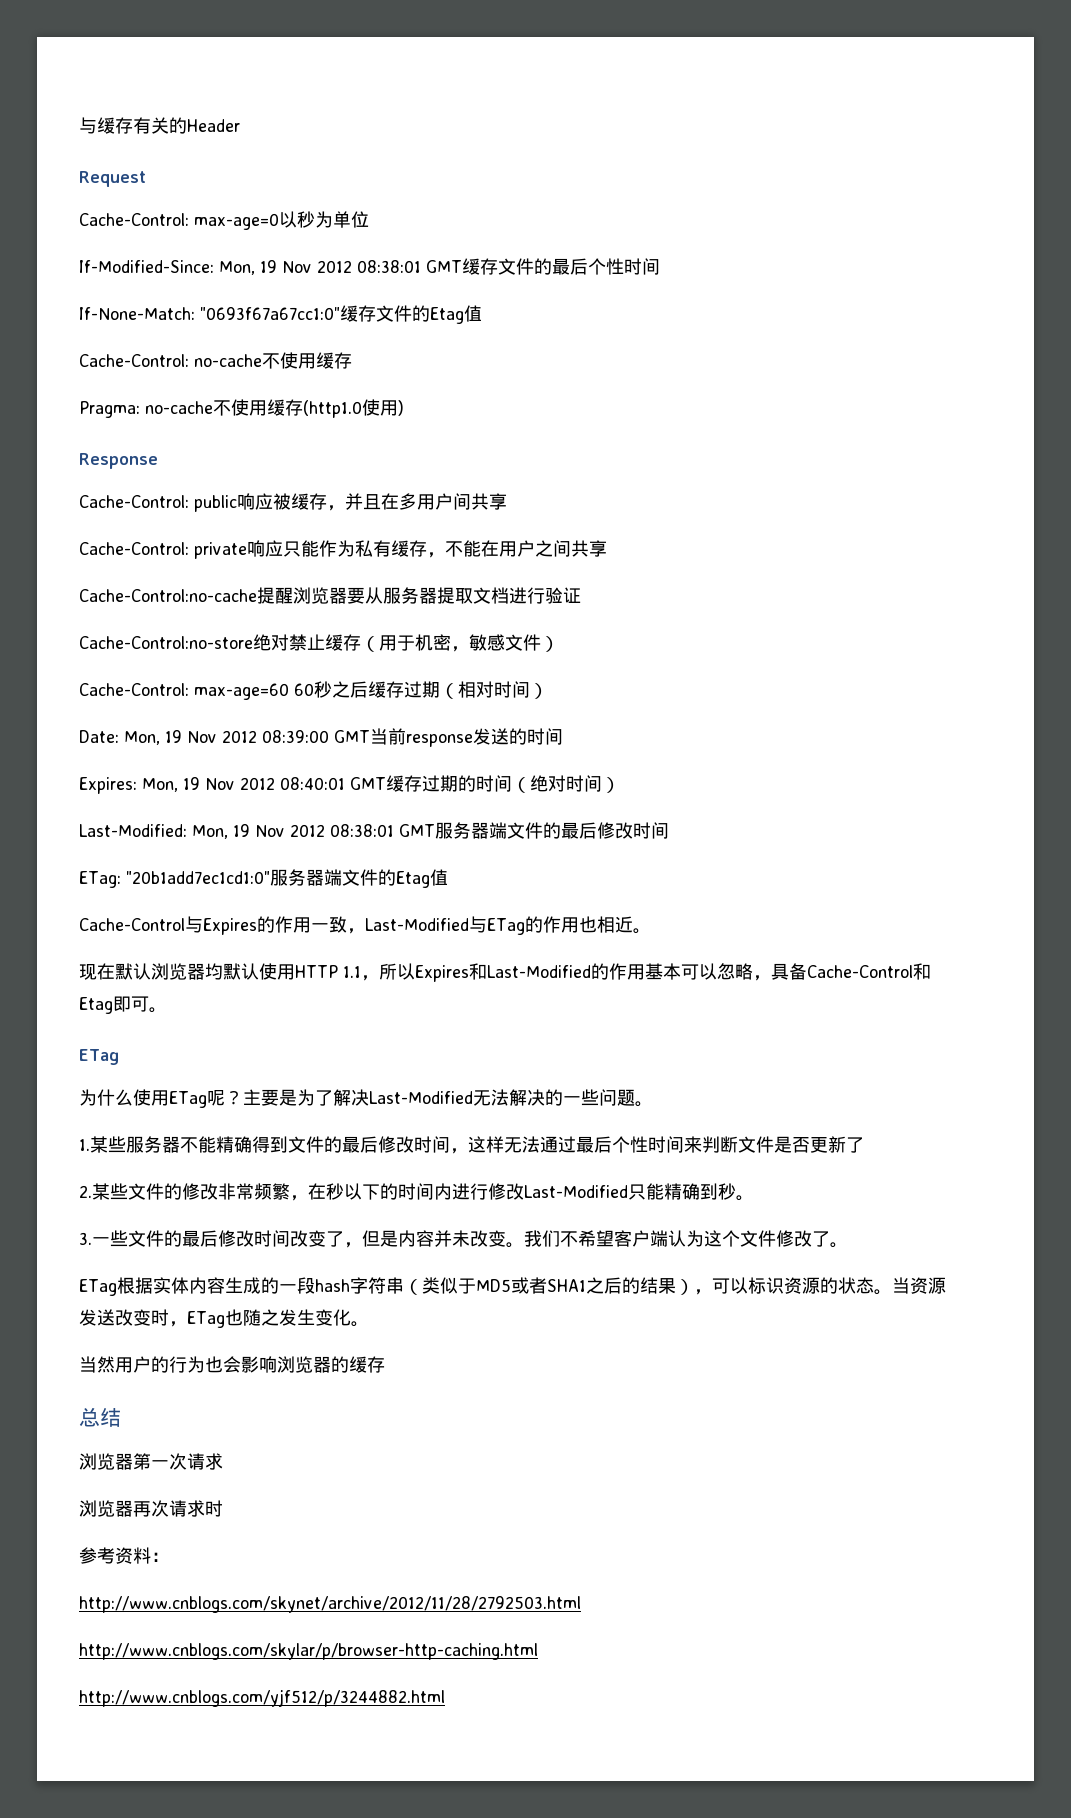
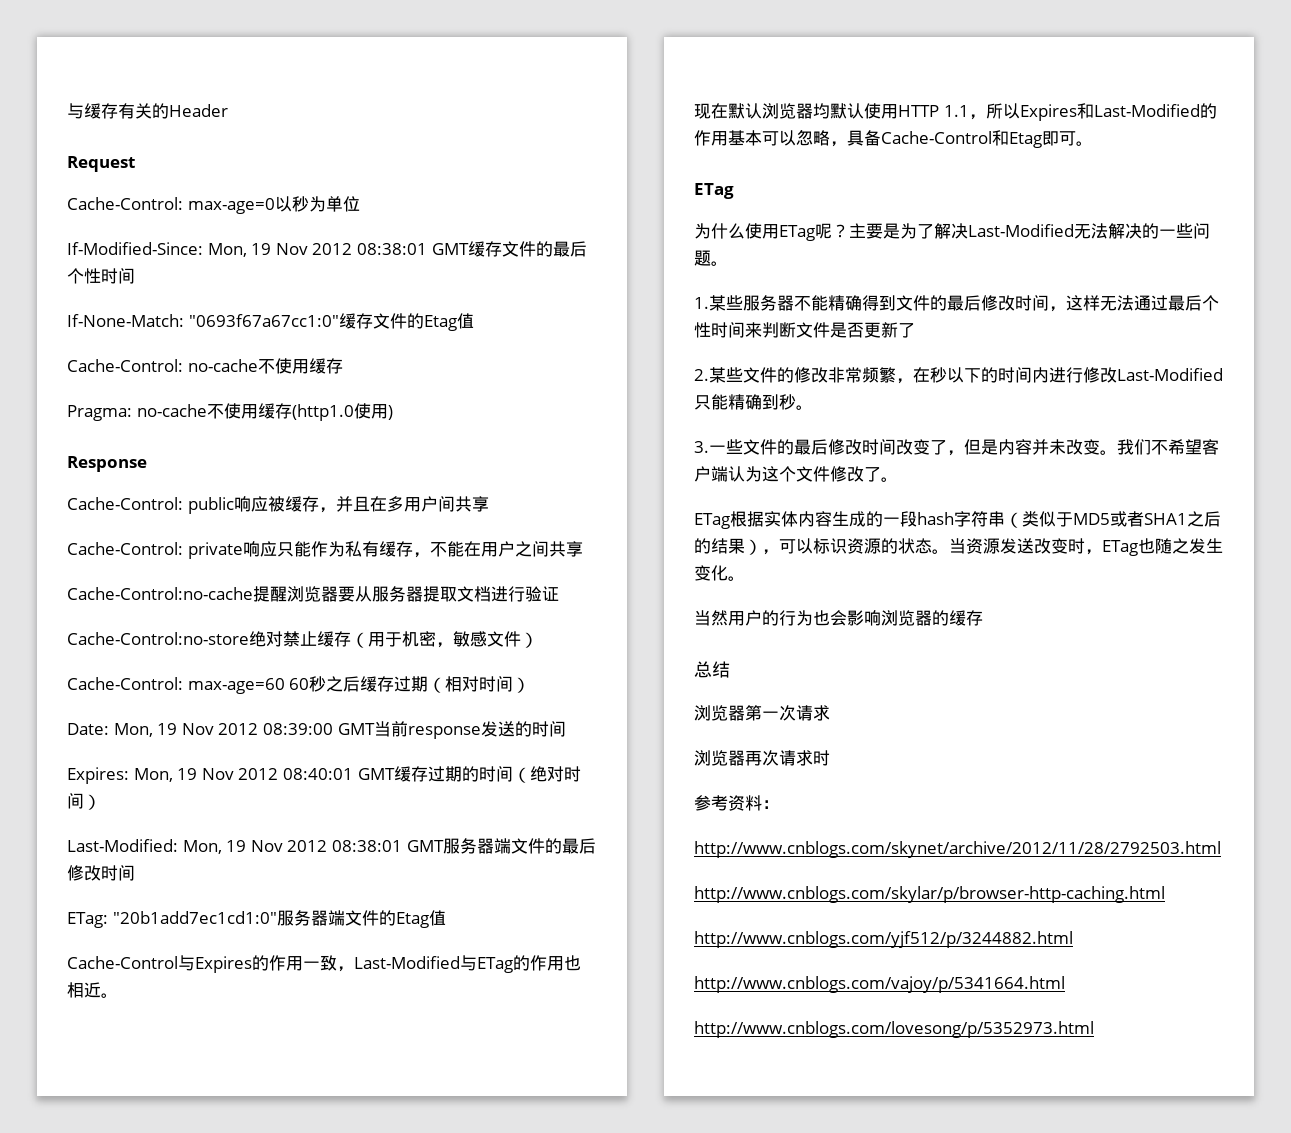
+ http://www.cnblogs.com/vajoy/p/5341664.html
+ http://www.cnblogs.com/lovesong/p/5352973.html

